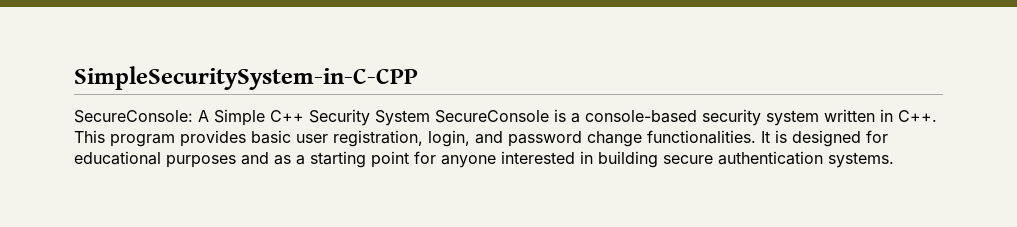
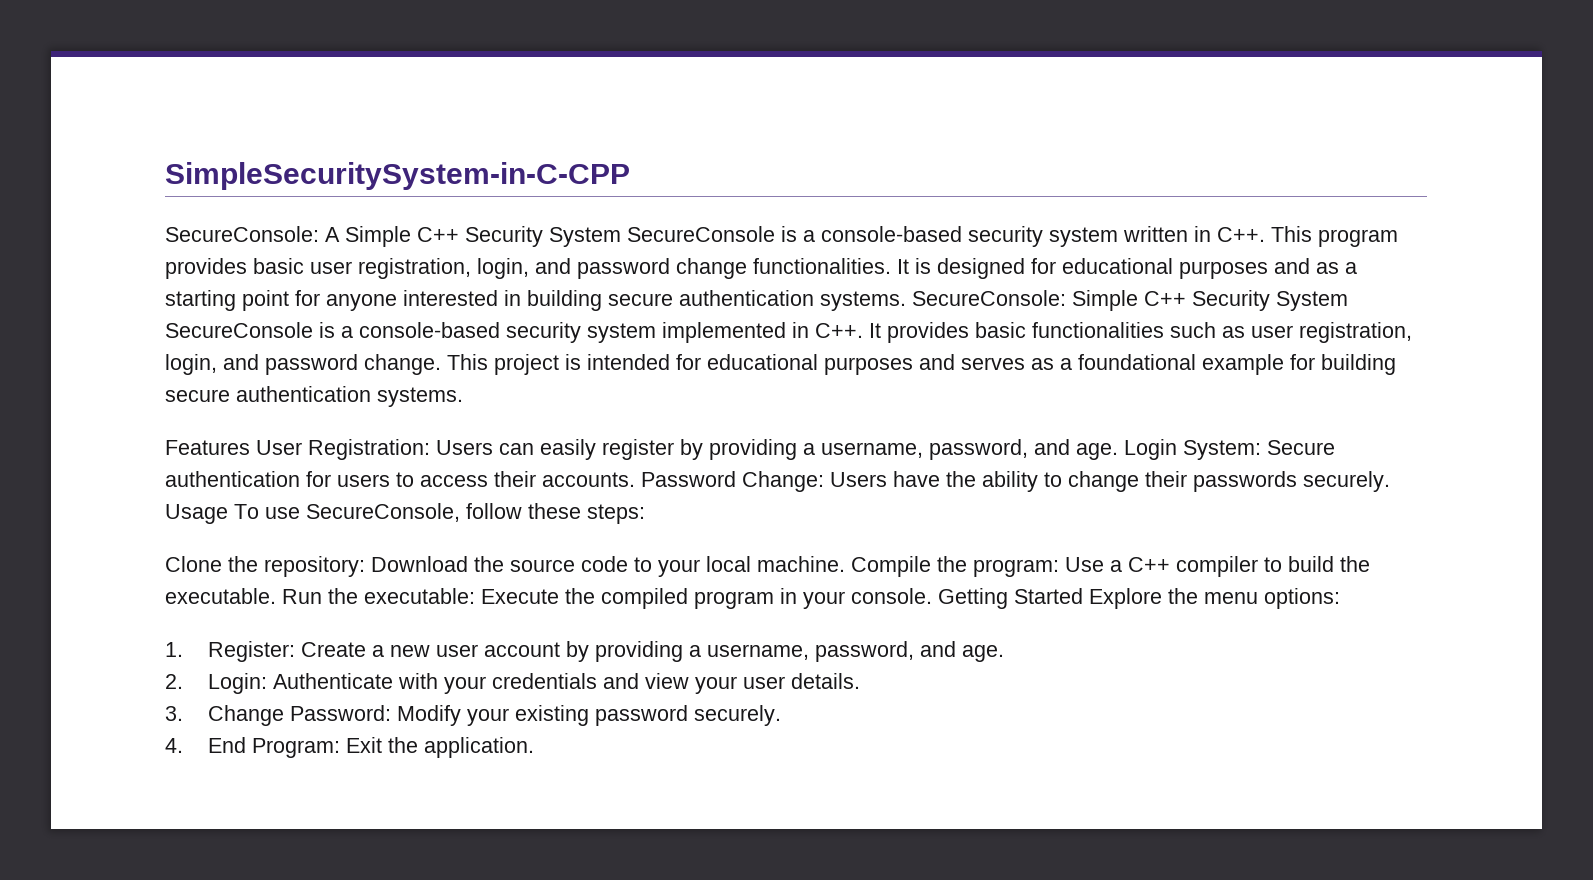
+ SecureConsole: Simple C++ Security System SecureConsole is a console-based security system implemented in C++. It provides basic functionalities such as user registration, login, and password change. This project is intended for educational purposes and serves as a foundational example for building secure authentication systems.
+ Features User Registration: Users can easily register by providing a username, password, and age. Login System: Secure authentication for users to access their accounts. Password Change: Users have the ability to change their passwords securely. Usage To use SecureConsole, follow these steps:
+ Clone the repository: Download the source code to your local machine. Compile the program: Use a C++ compiler to build the executable. Run the executable: Execute the compiled program in your console. Getting Started Explore the menu options:
+ 1. Register: Create a new user account by providing a username, password, and age.
+ 2. Login: Authenticate with your credentials and view your user details.
+ 3. Change Password: Modify your existing password securely.
+ 4. End Program: Exit the application.

